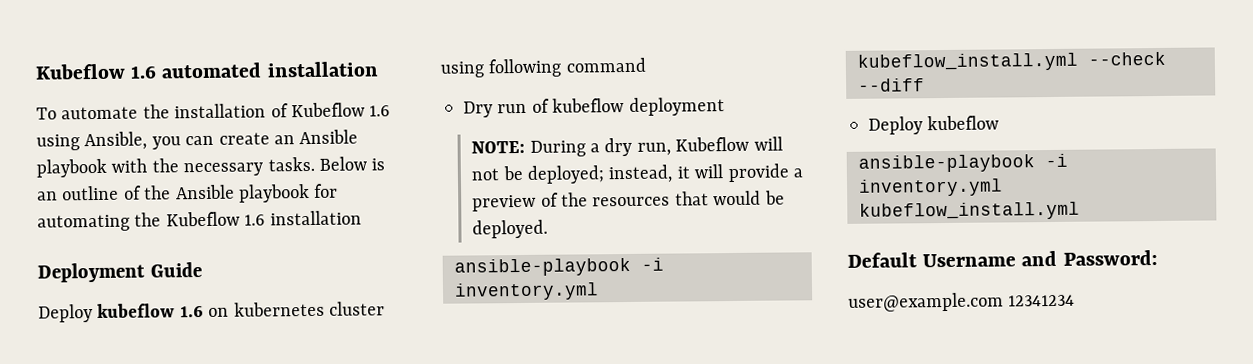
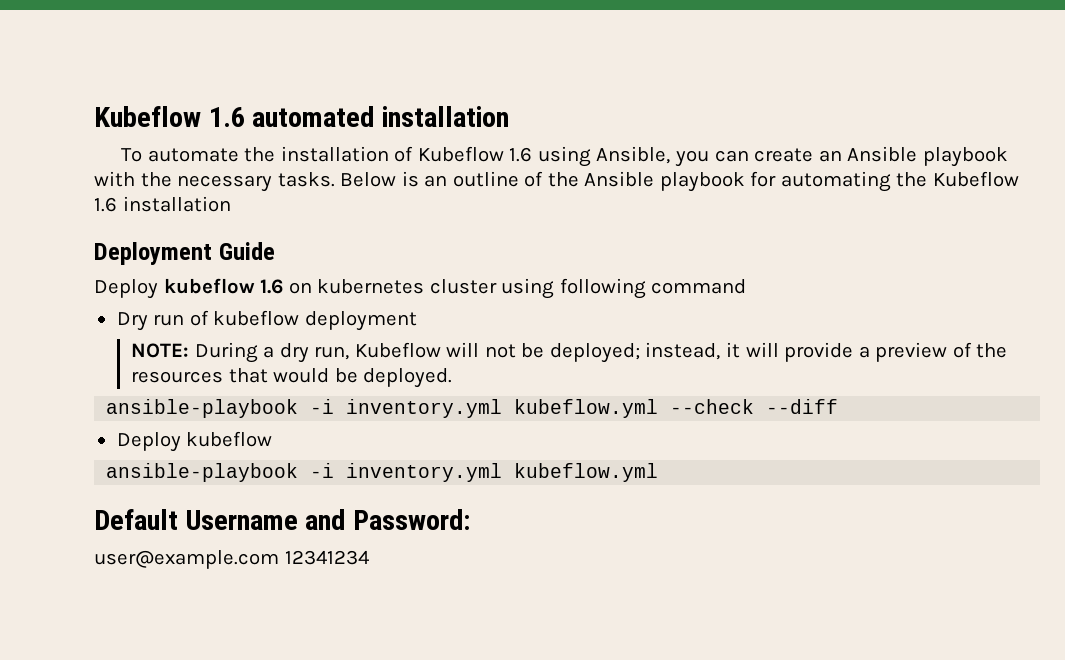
- ansible-playbook -i inventory.yml kubeflow_install.yml --check --diff
+ ansible-playbook -i inventory.yml kubeflow.yml --check --diff
  Deploy kubeflow
- ansible-playbook -i inventory.yml kubeflow_install.yml
+ ansible-playbook -i inventory.yml kubeflow.yml

